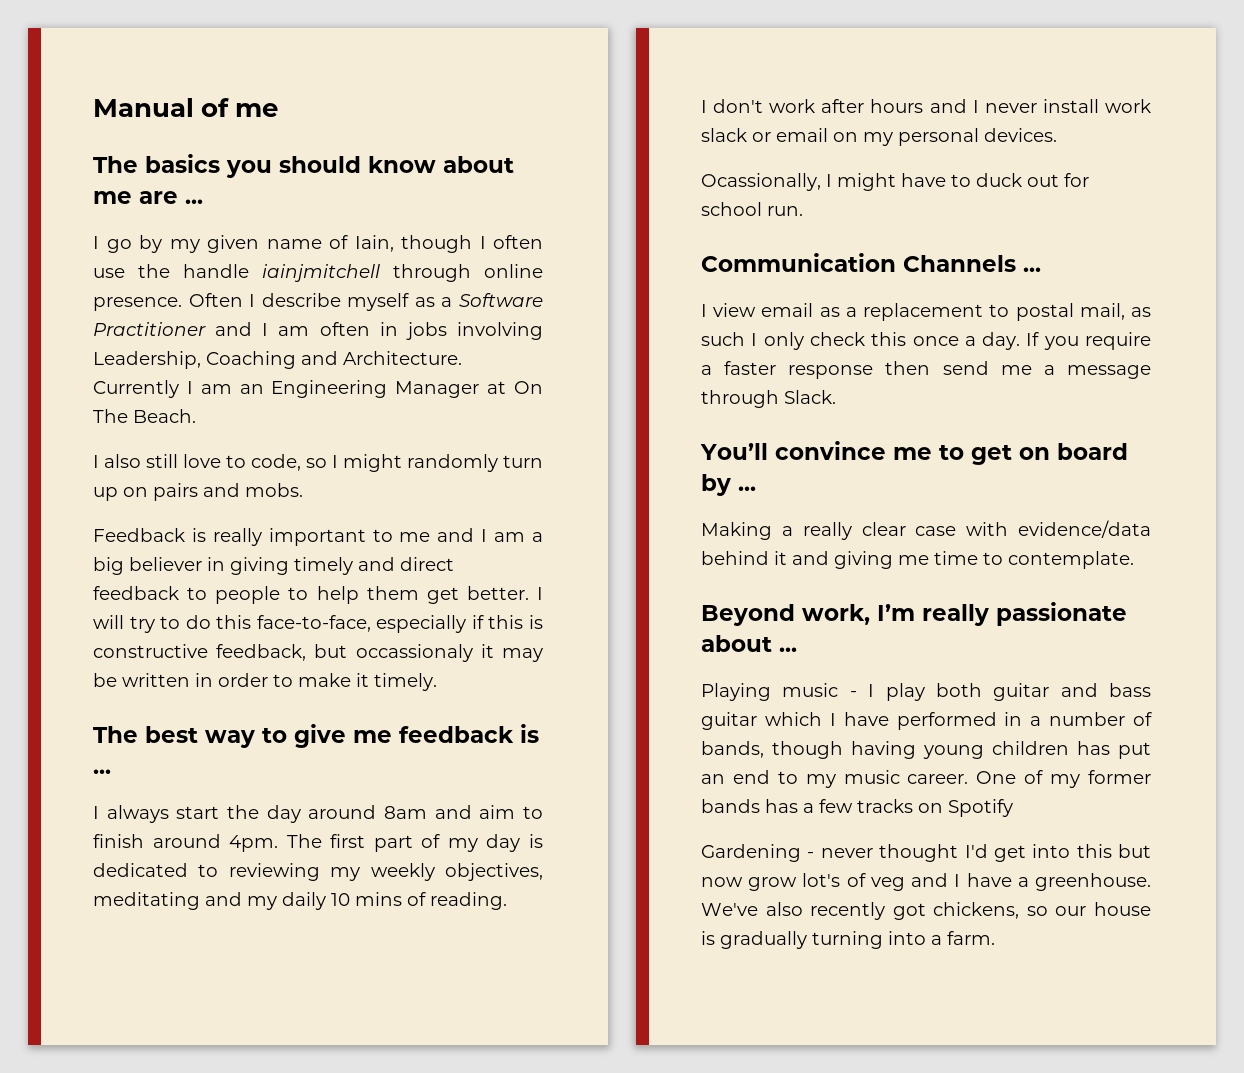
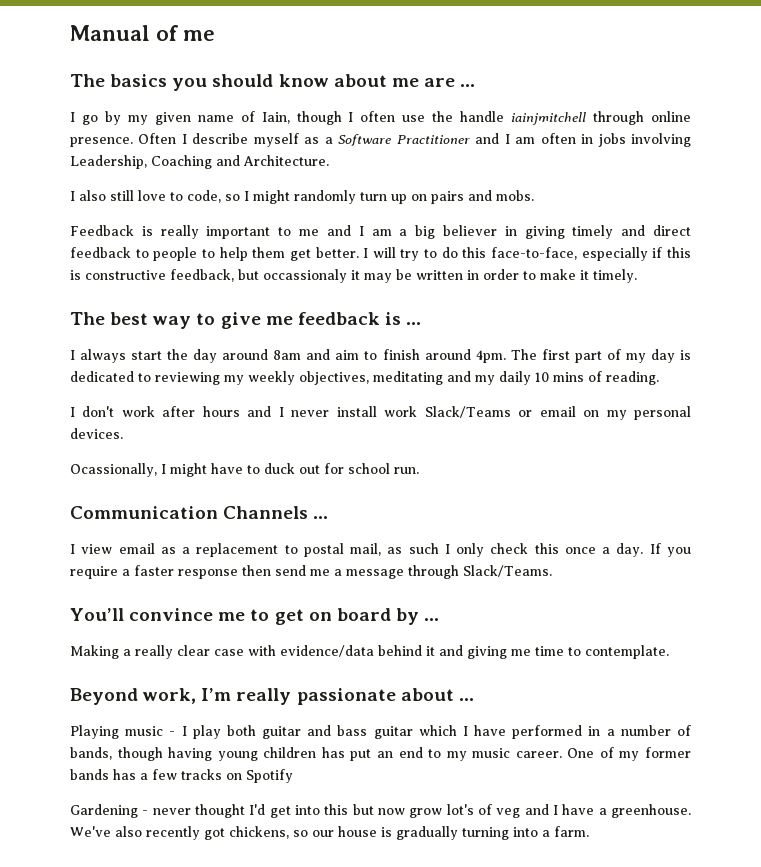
- Currently I am an Engineering Manager at On The Beach.
- I don't work after hours and I never install work slack or email on my personal devices.
+ I don't work after hours and I never install work Slack/Teams or email on my personal devices.
- If you require a faster response then send me a message through Slack.
+ If you require a faster response then send me a message through Slack/Teams.

